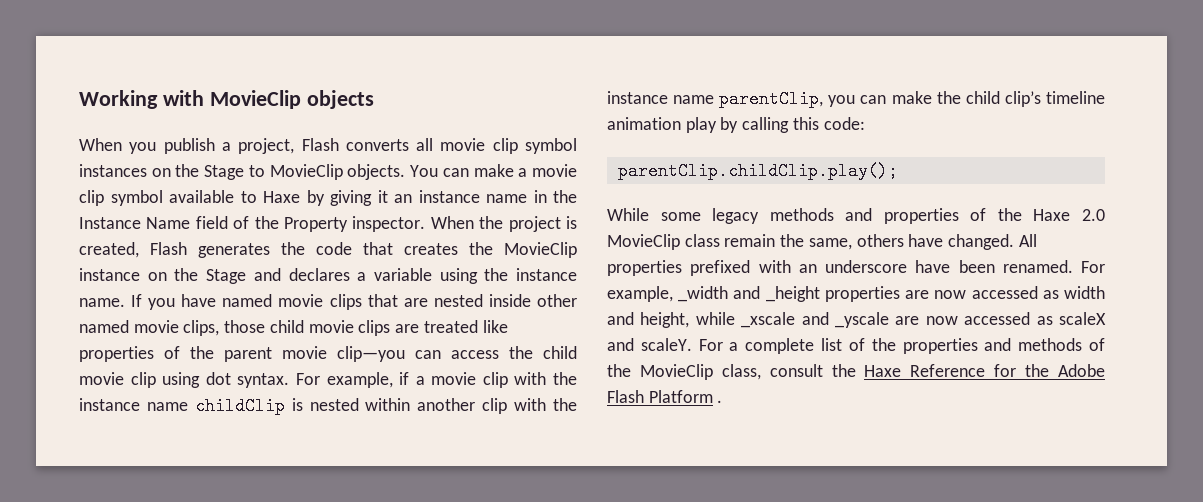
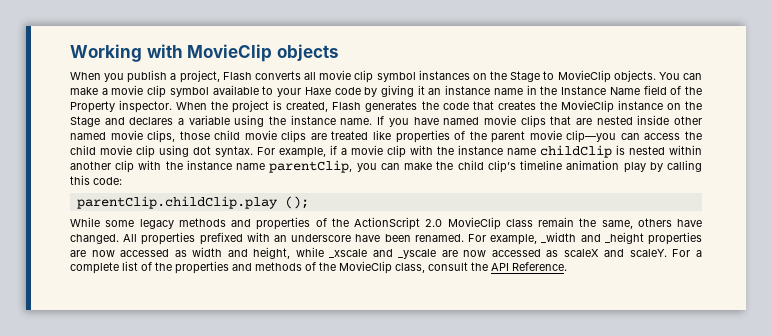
- You can make a movie clip symbol available to Haxe by giving it an instance name in the Instance Name field of the Property inspector.
+ You can make a movie clip symbol available to your Haxe code by giving it an instance name in the Instance Name field of the Property inspector.
- parentClip.childClip.play();
+ parentClip.childClip.play ();
- While some legacy methods and properties of the Haxe 2.0 MovieClip class remain the same, others have changed.
+ While some legacy methods and properties of the ActionScript 2.0 MovieClip class remain the same, others have changed.
- For a complete list of the properties and methods of the MovieClip class, consult the Haxe Reference for the Adobe Flash Platform .
+ For a complete list of the properties and methods of the MovieClip class, consult the API Reference.

